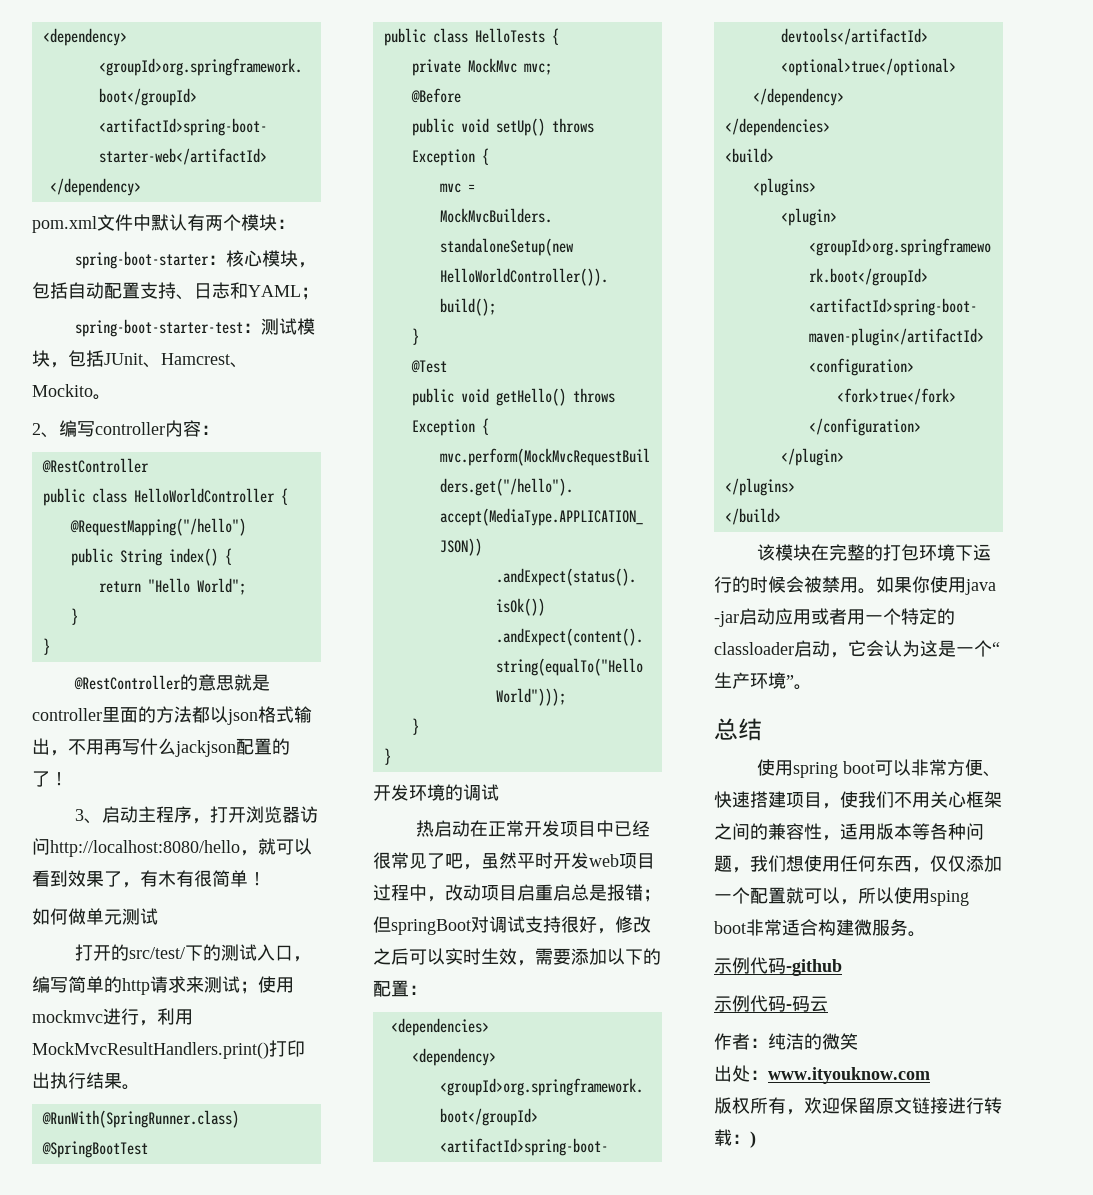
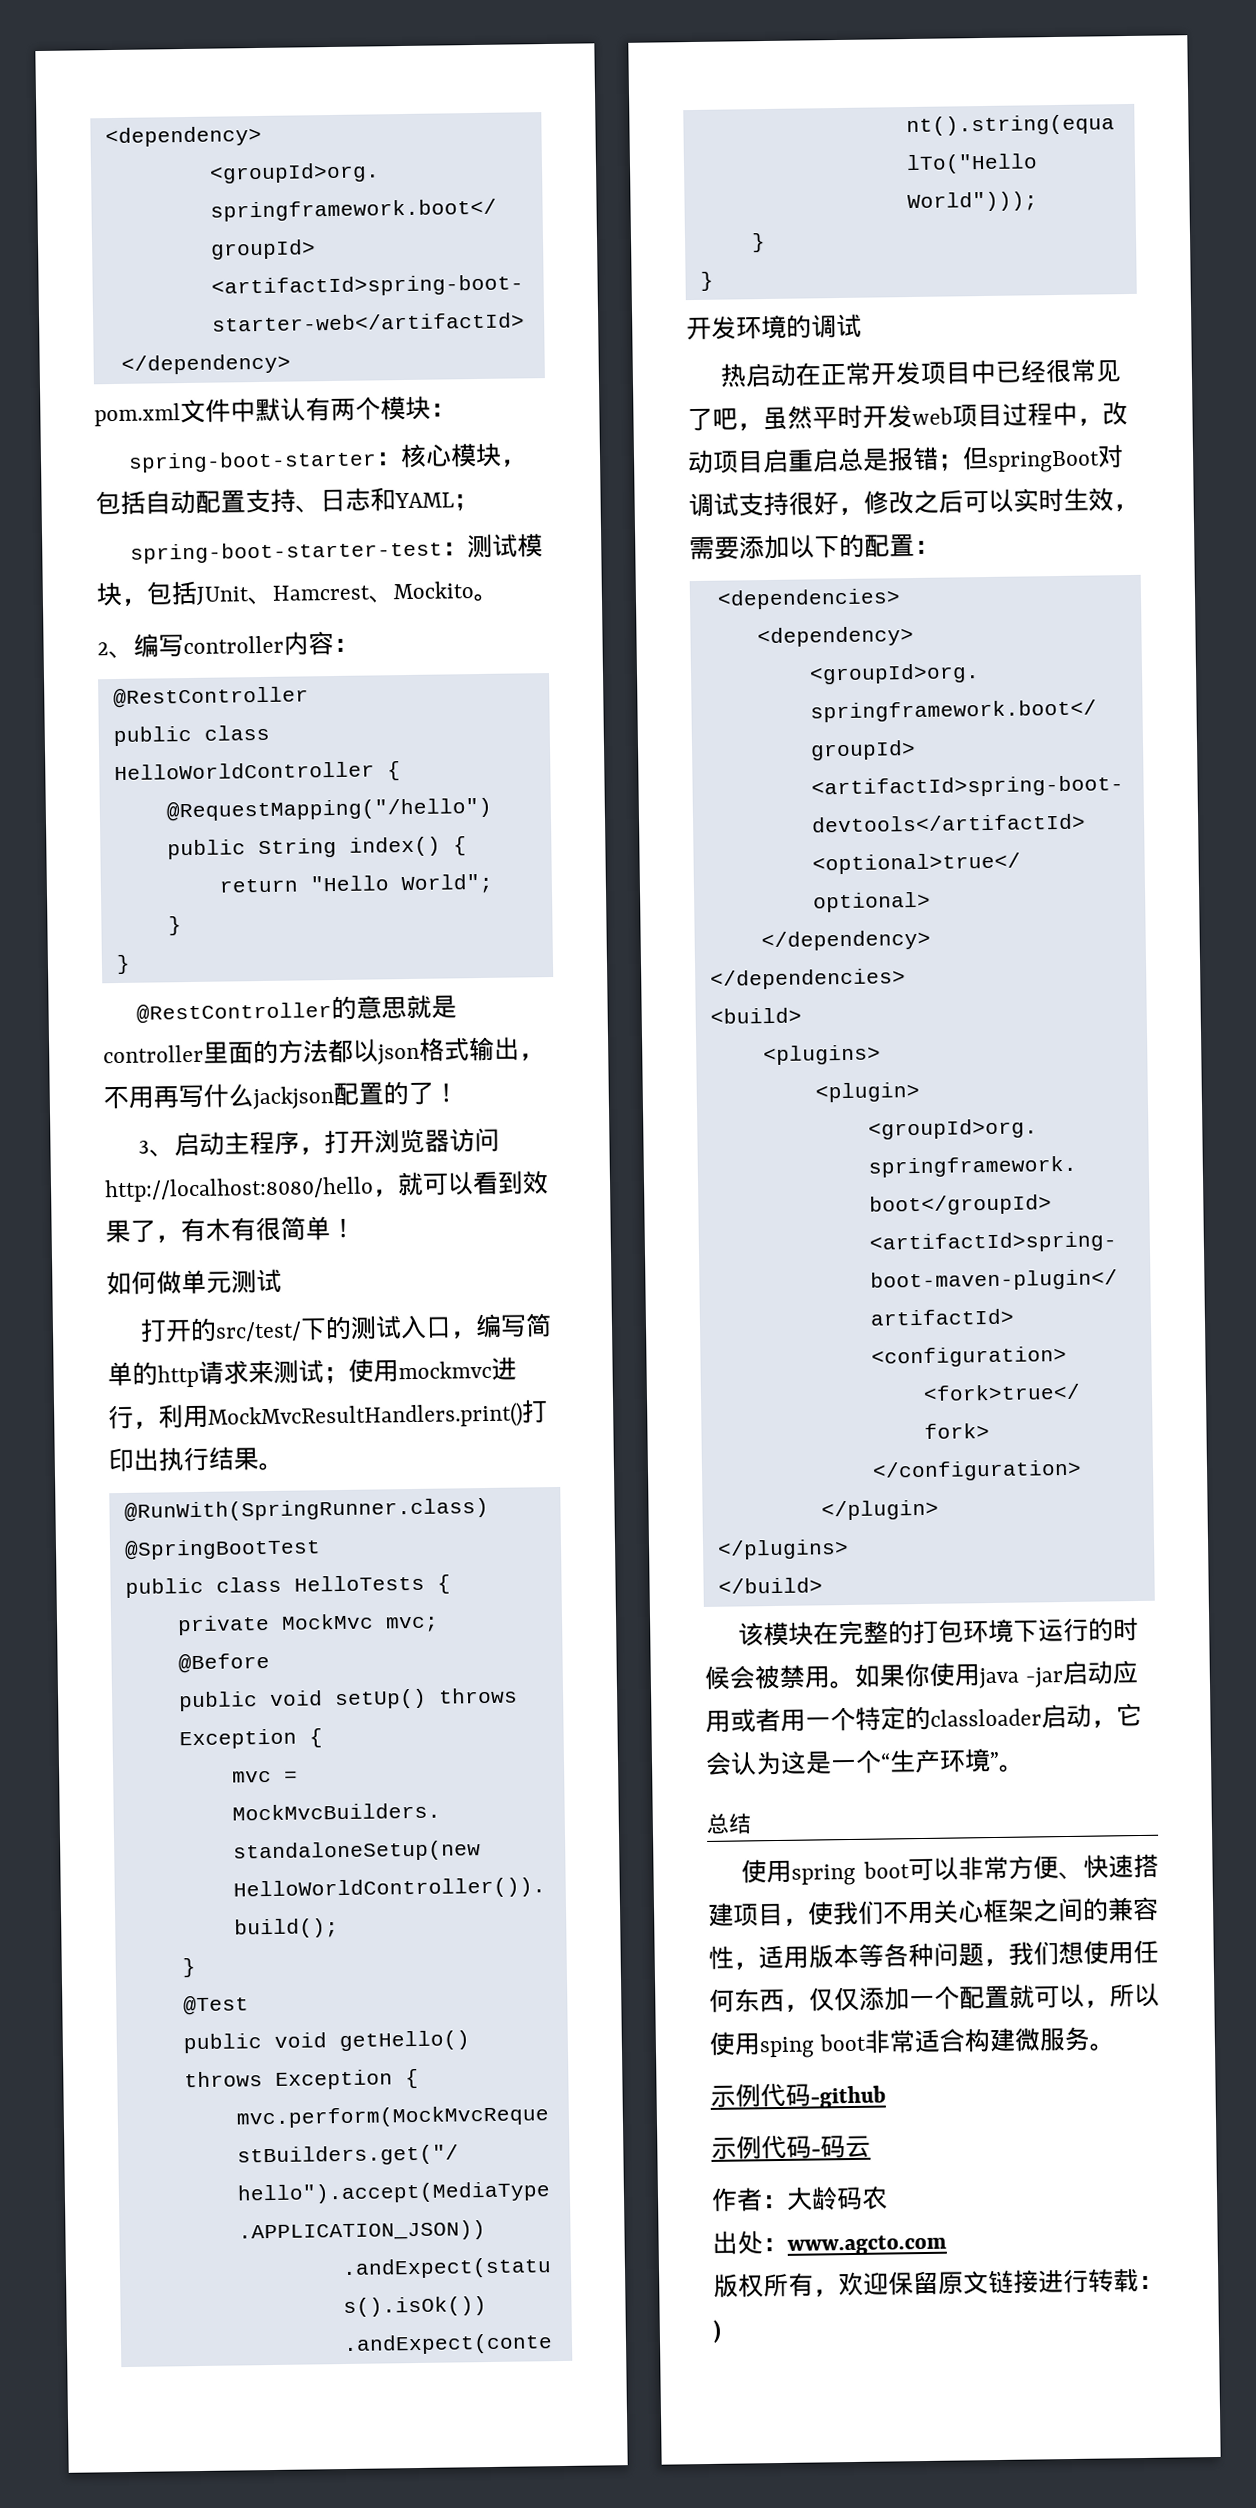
- 作者：纯洁的微笑
+ 作者：大龄码农
- 出处：www.ityouknow.com
+ 出处：www.agcto.com

